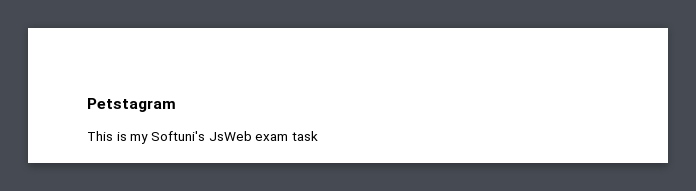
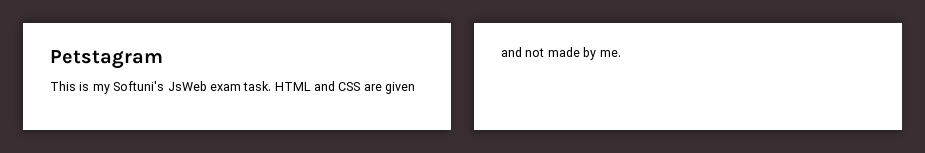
- This is my Softuni's JsWeb exam task
+ This is my Softuni's JsWeb exam task. HTML and CSS are given and not made by me.

